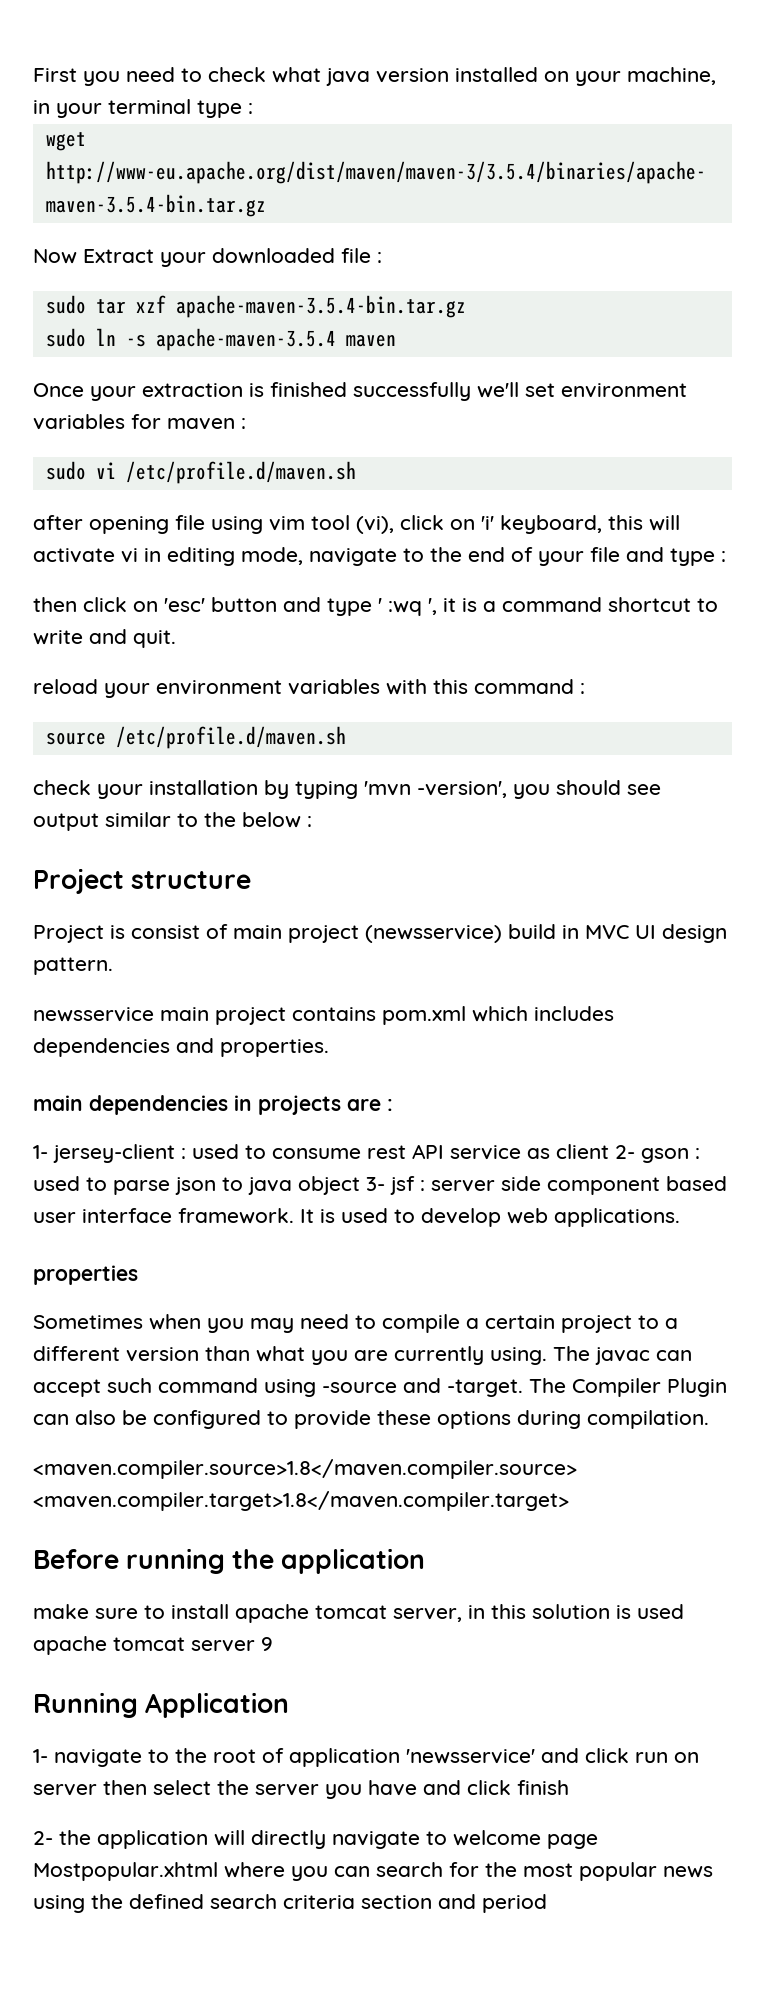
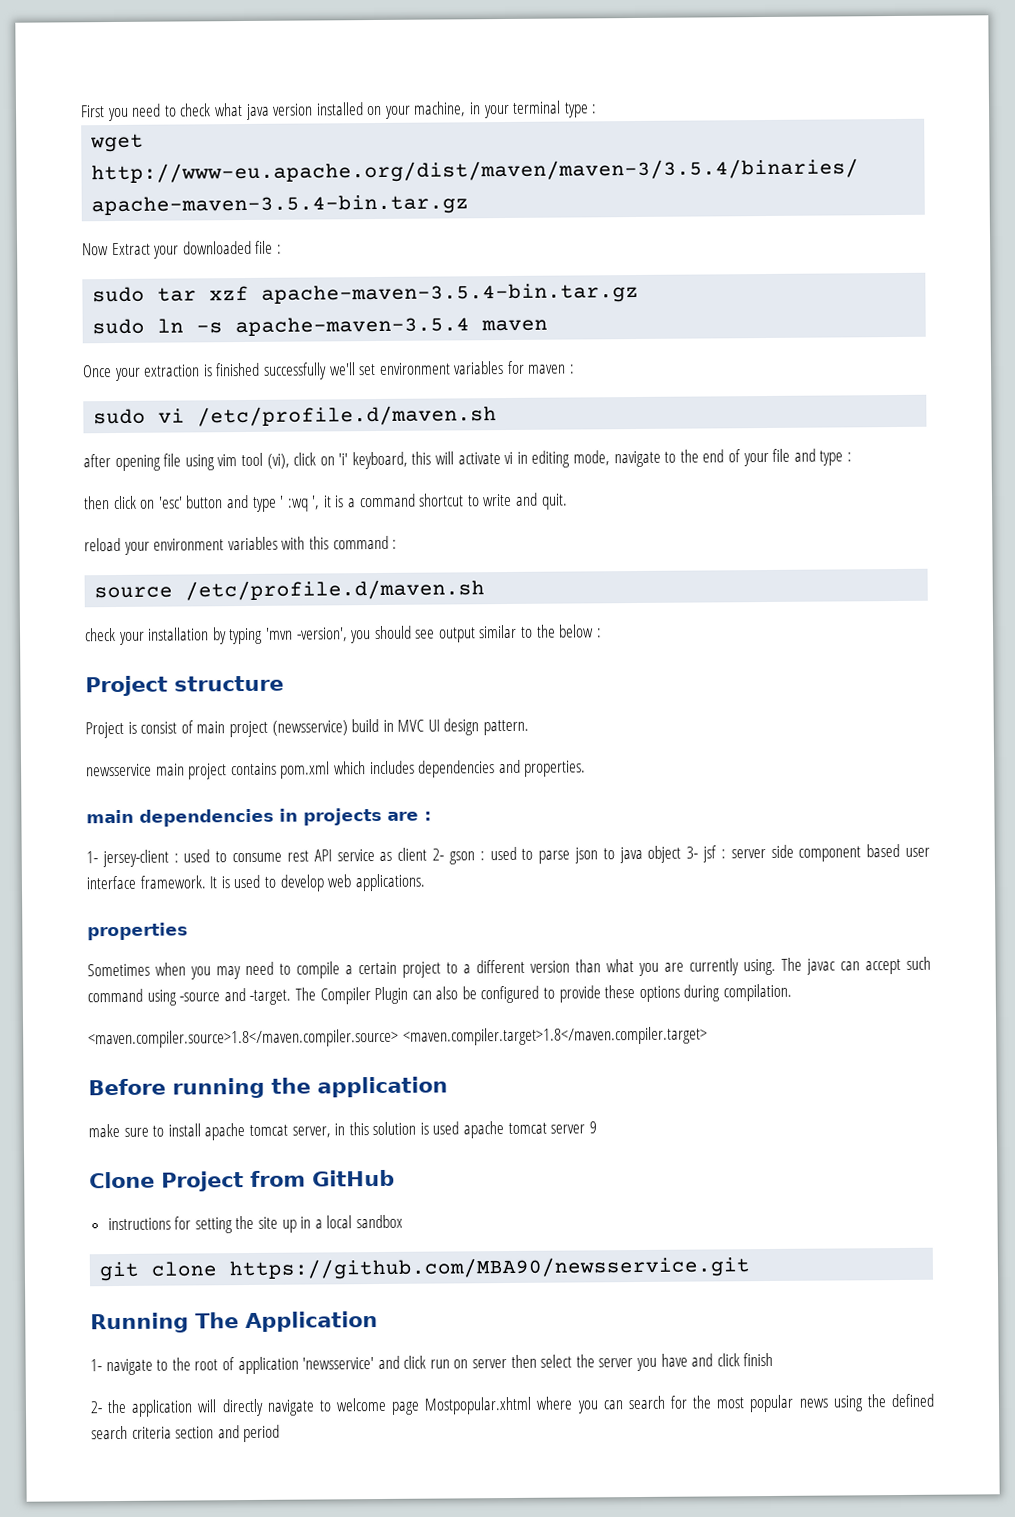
+ Clone Project from GitHub
+ instructions for setting the site up in a local sandbox
+ git clone https://github.com/MBA90/newsservice.git
- Running Application
+ Running The Application

